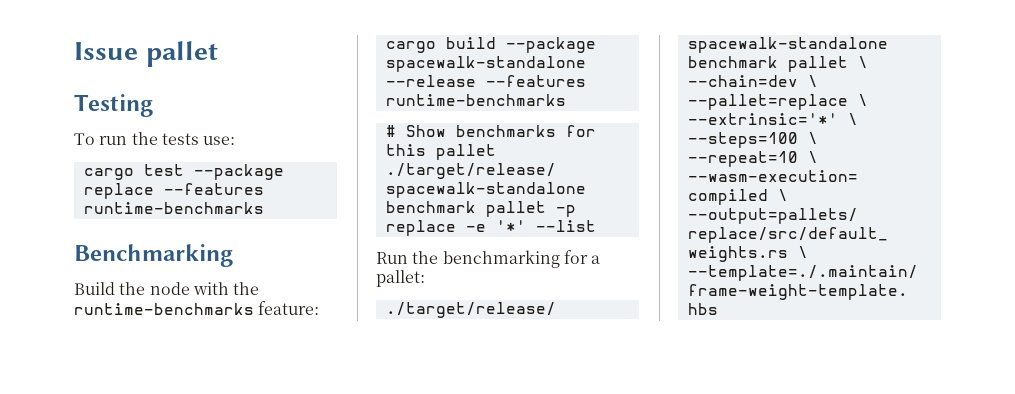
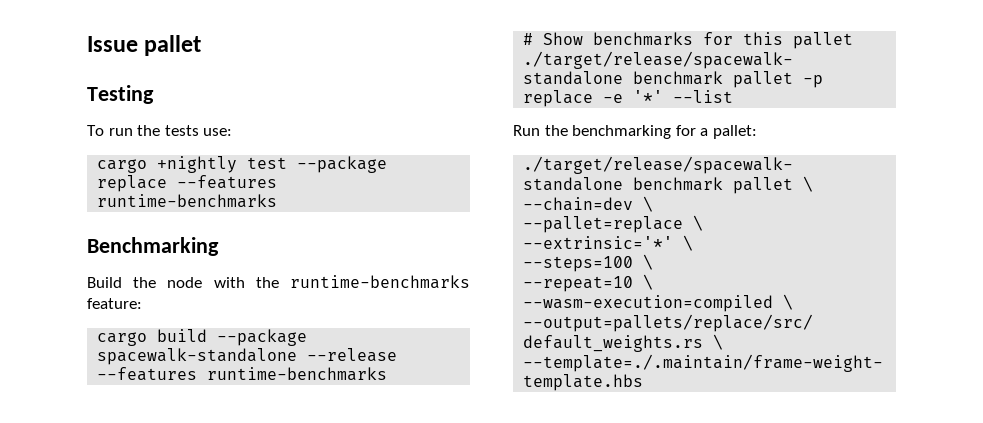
- cargo test --package replace --features runtime-benchmarks
+ cargo +nightly test --package replace --features runtime-benchmarks

